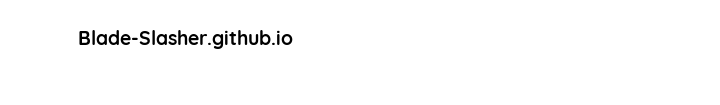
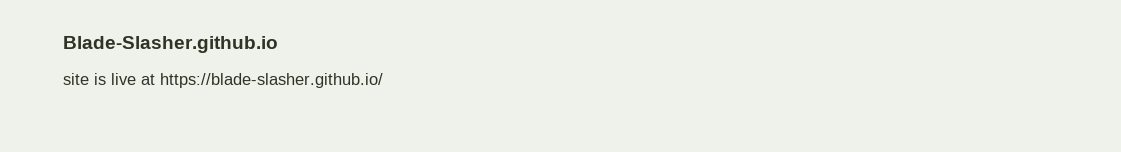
+ site is live at https://blade-slasher.github.io/

